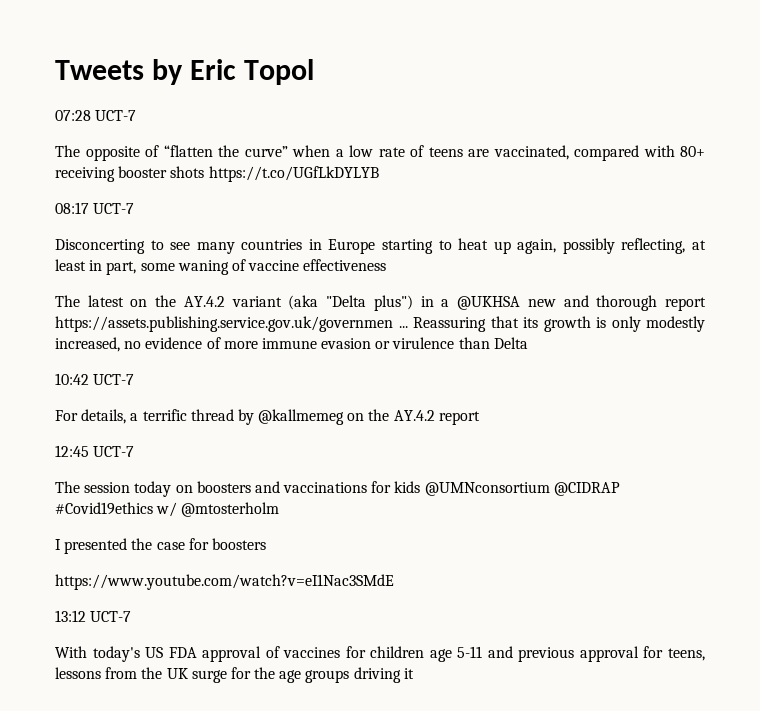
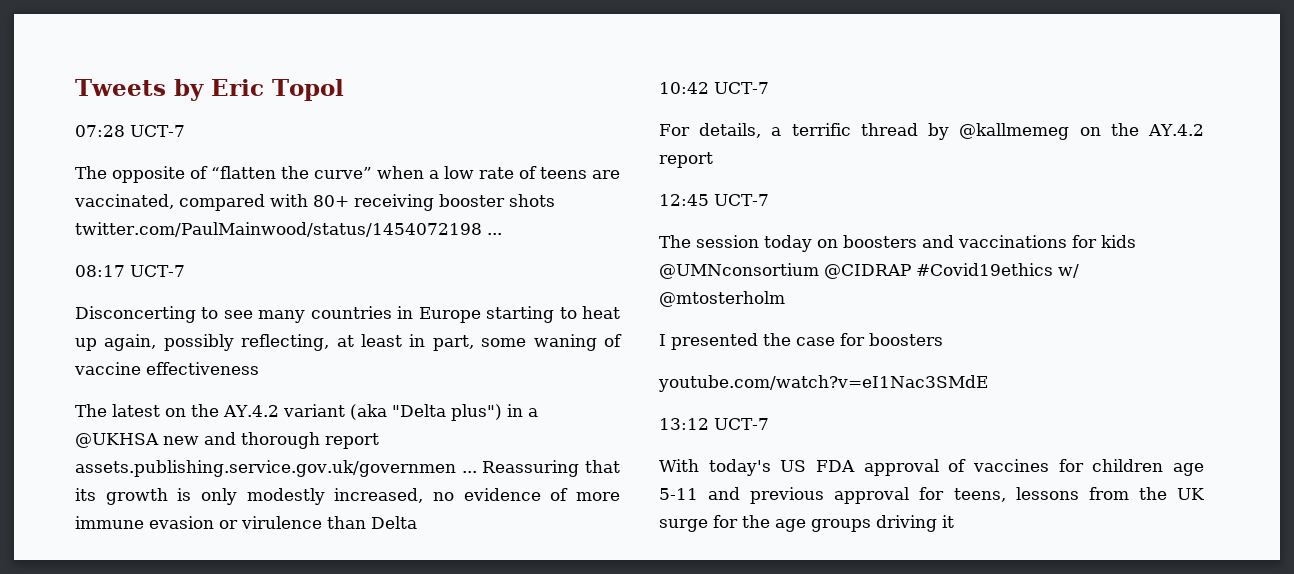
- The opposite of “flatten the curve” when a low rate of teens are vaccinated, compared with 80+ receiving booster shots https://t.co/UGfLkDYLYB
+ The opposite of “flatten the curve” when a low rate of teens are vaccinated, compared with 80+ receiving booster shots twitter.com/PaulMainwood/status/1454072198 ...
- The latest on the AY.4.2 variant (aka "Delta plus") in a @UKHSA new and thorough report https://assets.publishing.service.gov.uk/governmen ...
+ The latest on the AY.4.2 variant (aka "Delta plus") in a @UKHSA new and thorough report assets.publishing.service.gov.uk/governmen ...
- https://www.youtube.com/watch?v=eI1Nac3SMdE
+ youtube.com/watch?v=eI1Nac3SMdE

